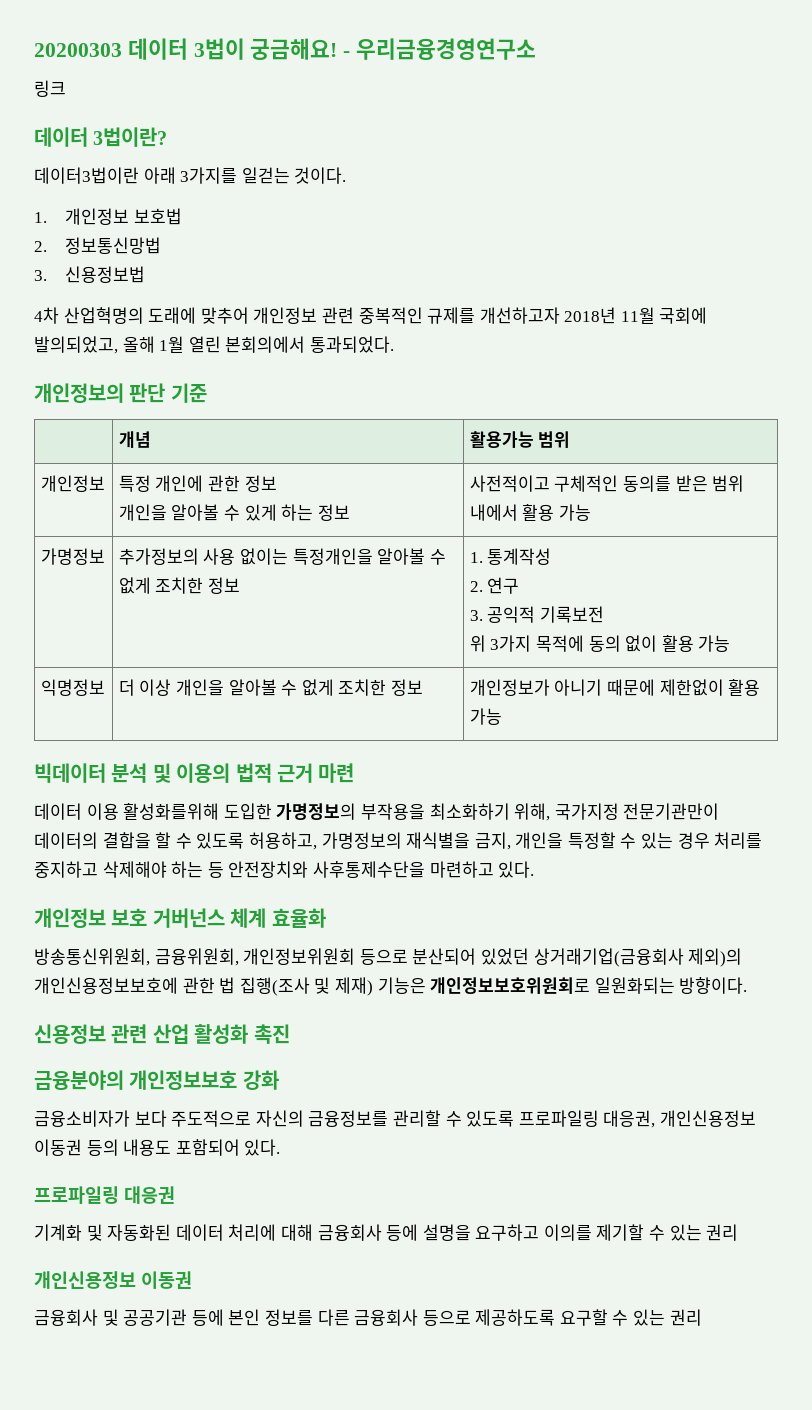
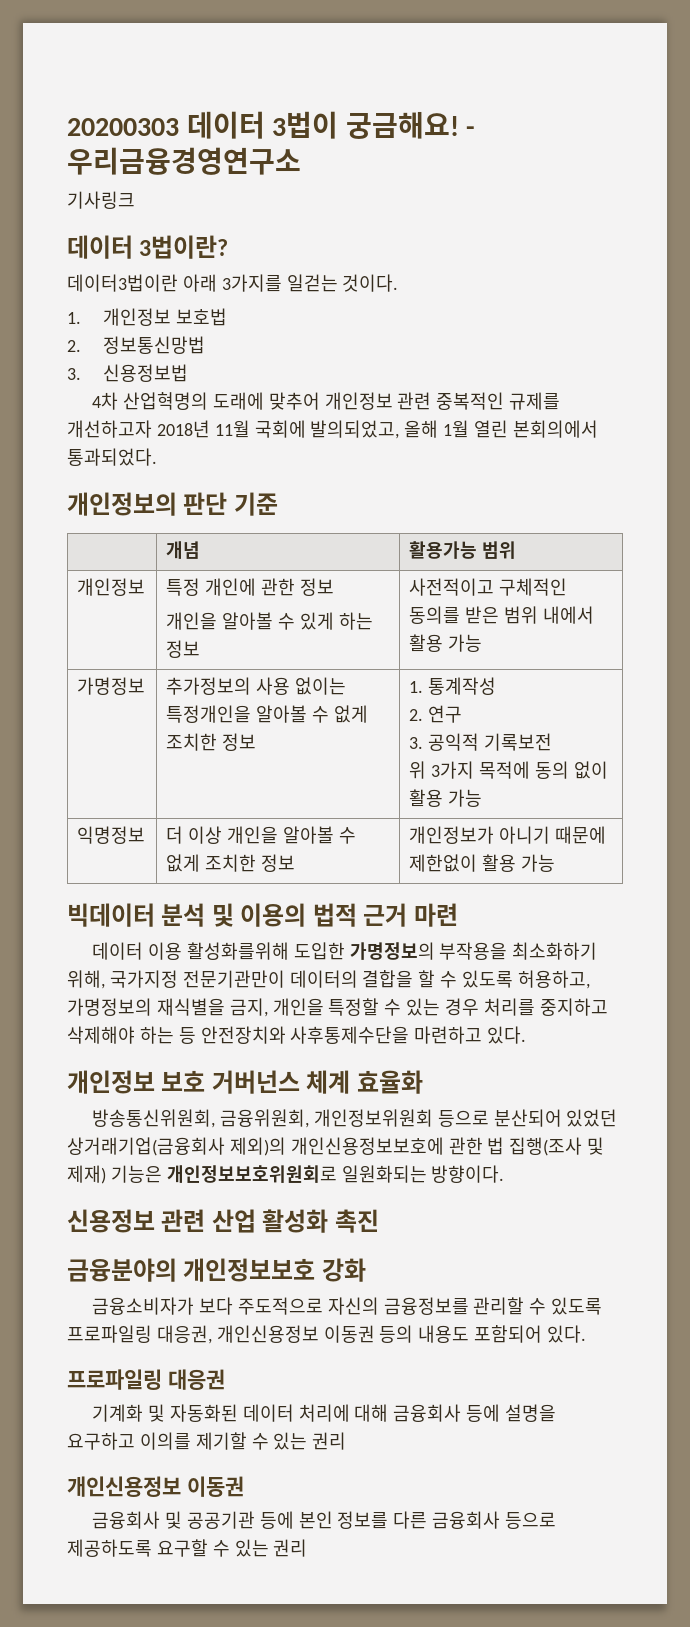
- 링크
+ 기사링크

